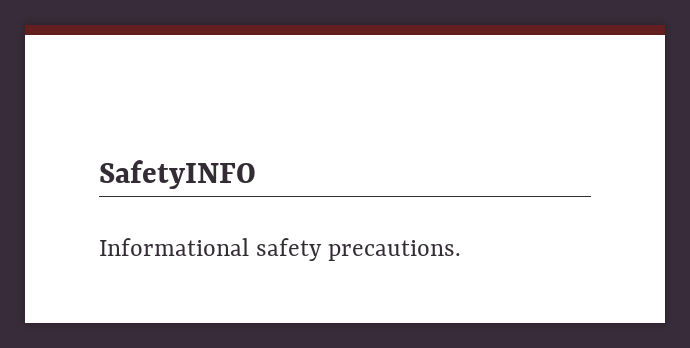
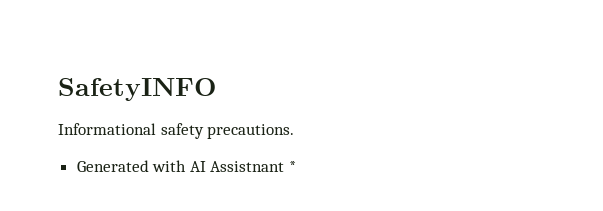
+ Generated with AI Assistnant *

